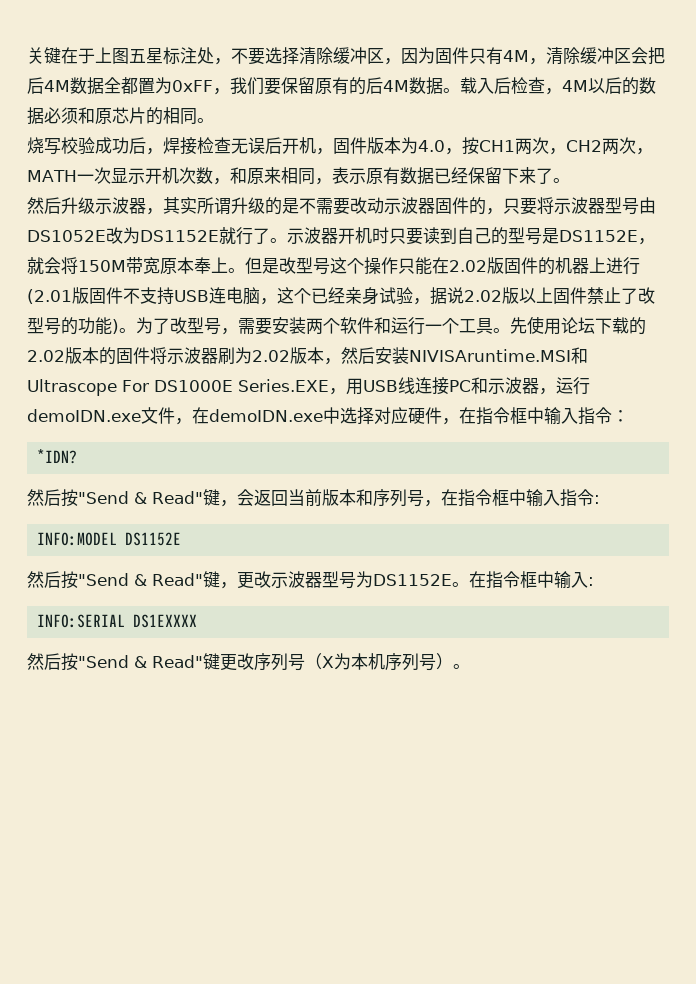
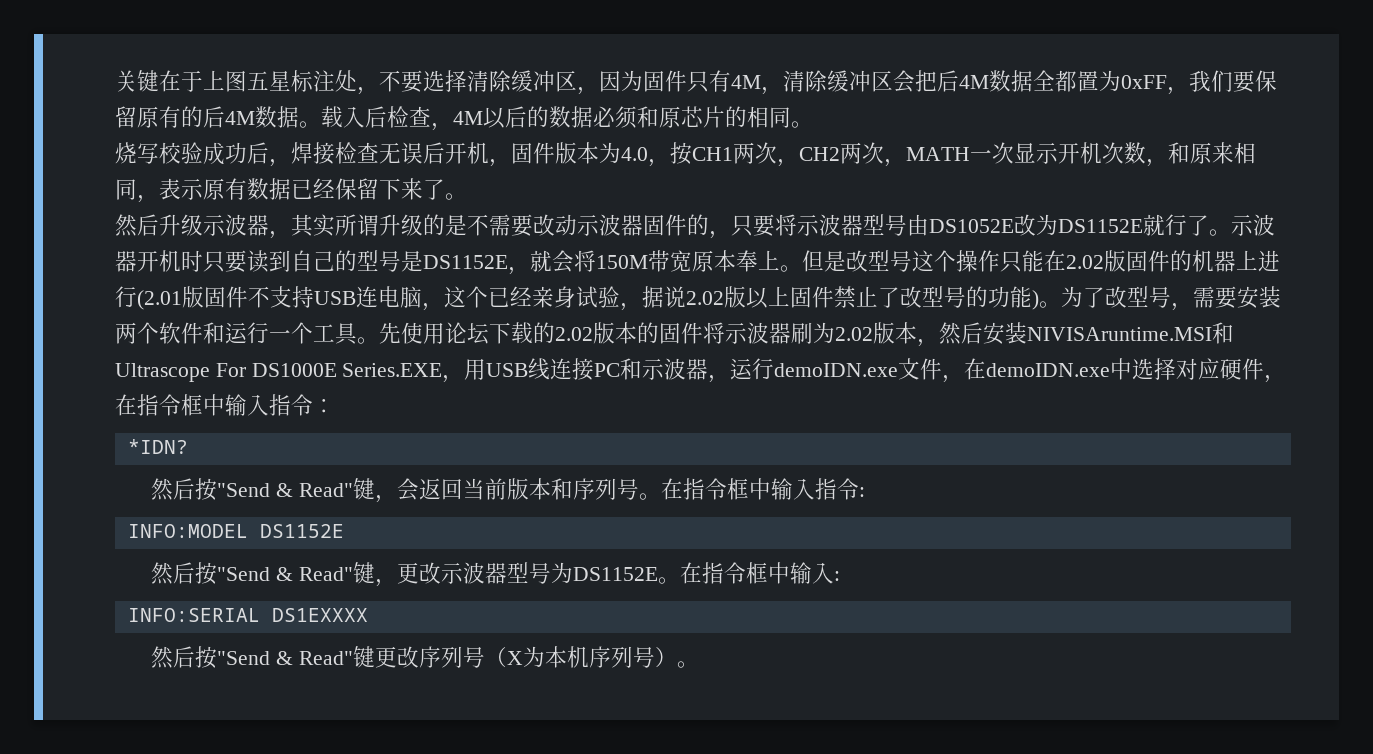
- 然后按"Send & Read"键，会返回当前版本和序列号，在指令框中输入指令:
+ 然后按"Send & Read"键，会返回当前版本和序列号。在指令框中输入指令:

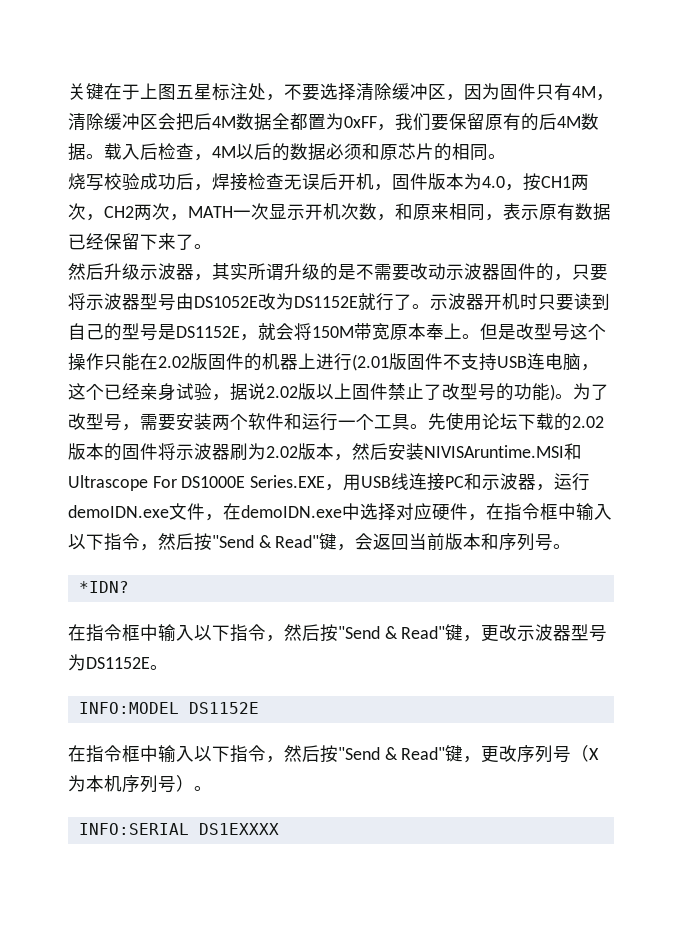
- 先使用论坛下载的2.02版本的固件将示波器刷为2.02版本，然后安装NIVISAruntime.MSI和Ultrascope For DS1000E Series.EXE，用USB线连接PC和示波器，运行demoIDN.exe文件，在demoIDN.exe中选择对应硬件，在指令框中输入指令：
+ 先使用论坛下载的2.02版本的固件将示波器刷为2.02版本，然后安装NIVISAruntime.MSI和Ultrascope For DS1000E Series.EXE，用USB线连接PC和示波器，运行demoIDN.exe文件，在demoIDN.exe中选择对应硬件，在指令框中输入以下指令，然后按"Send & Read"键，会返回当前版本和序列号。
  *IDN?
- 然后按"Send & Read"键，会返回当前版本和序列号。在指令框中输入指令:
+ 在指令框中输入以下指令，然后按"Send & Read"键，更改示波器型号为DS1152E。
  INFO:MODEL DS1152E
- 然后按"Send & Read"键，更改示波器型号为DS1152E。在指令框中输入:
- INFO:SERIAL DS1EXXXX
- 然后按"Send & Read"键更改序列号（X为本机序列号）。
+ 在指令框中输入以下指令，然后按"Send & Read"键，更改序列号（X为本机序列号）。
+ INFO:SERIAL DS1EXXXX

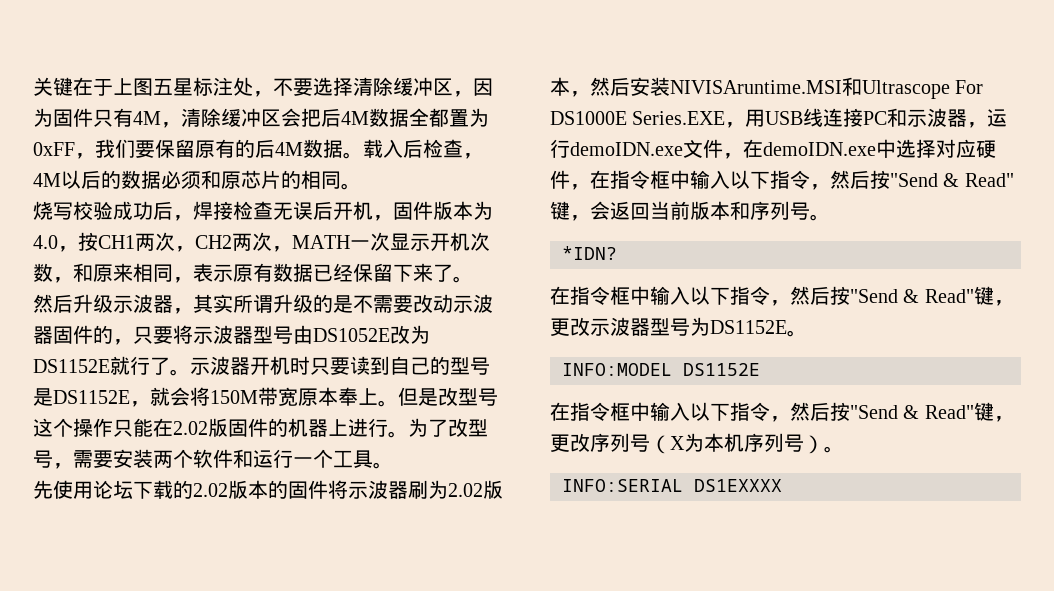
- 但是改型号这个操作只能在2.02版固件的机器上进行(2.01版固件不支持USB连电脑，这个已经亲身试验，据说2.02版以上固件禁止了改型号的功能)。
+ 但是改型号这个操作只能在2.02版固件的机器上进行。
- 为了改型号，需要安装两个软件和运行一个工具。先使用论坛下载的2.02版本的固件将示波器刷为2.02版本，然后安装NIVISAruntime.MSI和Ultrascope For DS1000E Series.EXE，用USB线连接PC和示波器，运行demoIDN.exe文件，在demoIDN.exe中选择对应硬件，在指令框中输入以下指令，然后按"Send & Read"键，会返回当前版本和序列号。
+ 为了改型号，需要安装两个软件和运行一个工具。
+ 先使用论坛下载的2.02版本的固件将示波器刷为2.02版本，然后安装NIVISAruntime.MSI和Ultrascope For DS1000E Series.EXE，用USB线连接PC和示波器，运行demoIDN.exe文件，在demoIDN.exe中选择对应硬件，在指令框中输入以下指令，然后按"Send & Read"键，会返回当前版本和序列号。

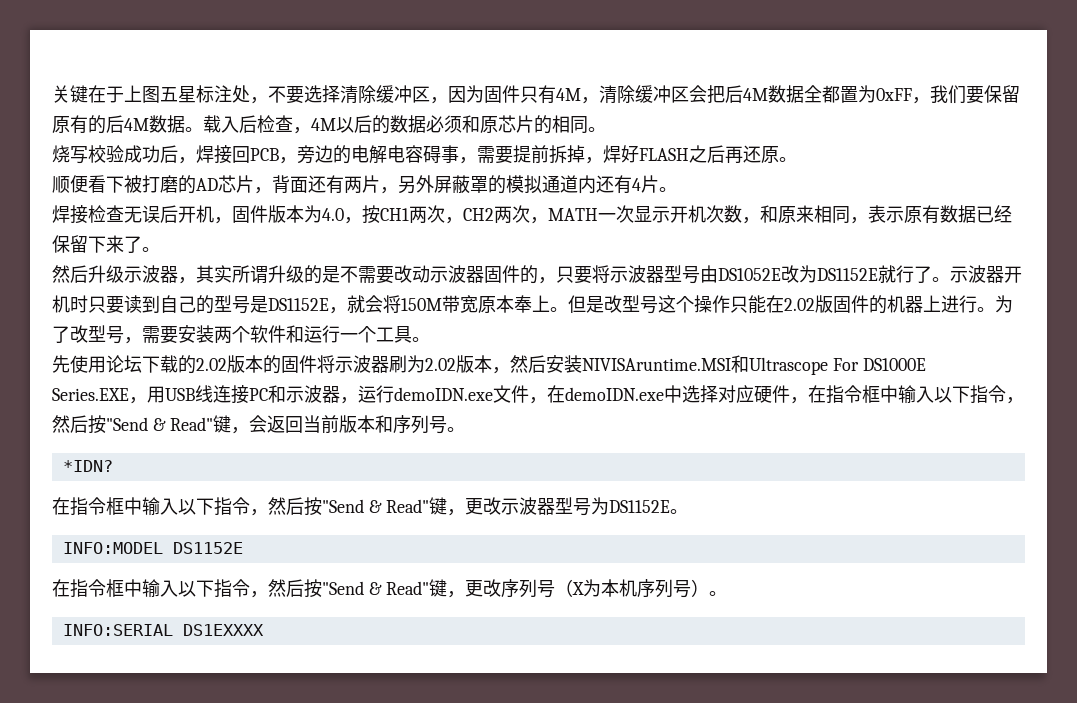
- 烧写校验成功后，焊接检查无误后开机，固件版本为4.0，按CH1两次，CH2两次，MATH一次显示开机次数，和原来相同，表示原有数据已经保留下来了。
+ 烧写校验成功后，焊接回PCB，旁边的电解电容碍事，需要提前拆掉，焊好FLASH之后再还原。
+ 顺便看下被打磨的AD芯片，背面还有两片，另外屏蔽罩的模拟通道内还有4片。
+ 焊接检查无误后开机，固件版本为4.0，按CH1两次，CH2两次，MATH一次显示开机次数，和原来相同，表示原有数据已经保留下来了。

